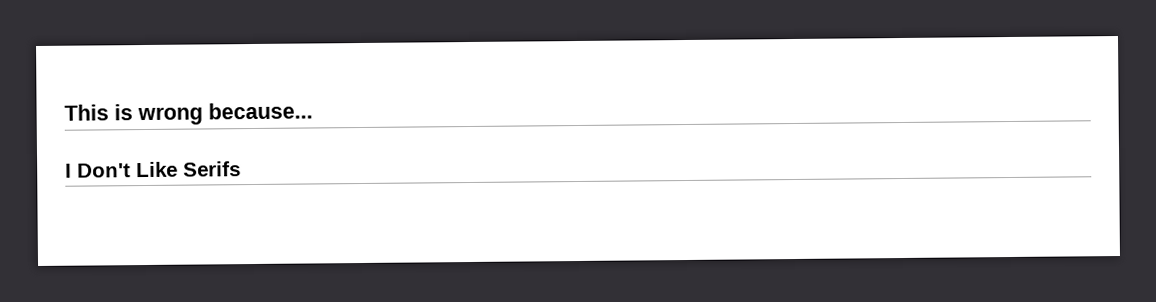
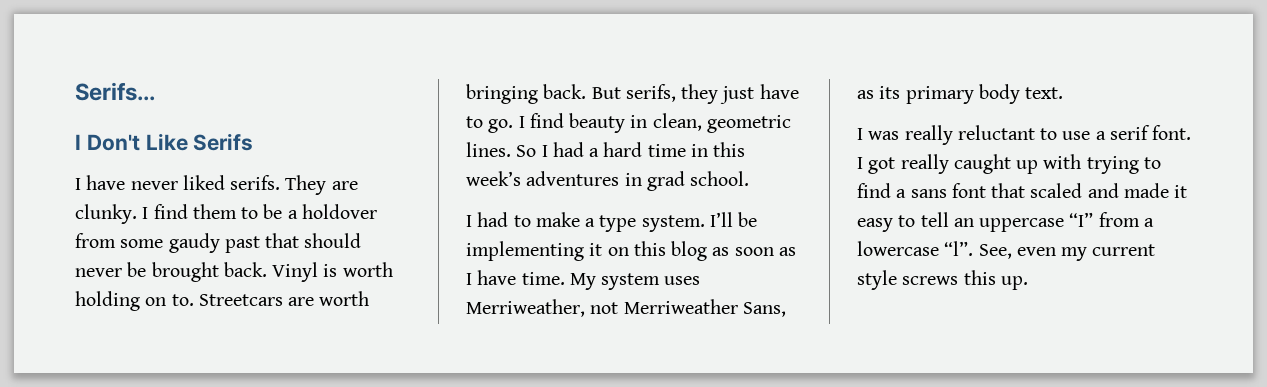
- This is wrong because...
+ Serifs...
+ I have never liked serifs. They are clunky. I find them to be a holdover from some gaudy past that should never be brought back. Vinyl is worth holding on to. Streetcars are worth bringing back. But serifs, they just have to go. I find beauty in clean, geometric lines. So I had a hard time in this week’s adventures in grad school.
+ I had to make a type system. I’ll be implementing it on this blog as soon as I have time. My system uses Merriweather, not Merriweather Sans, as its primary body text.
+ I was really reluctant to use a serif font. I got really caught up with trying to find a sans font that scaled and made it easy to tell an uppercase “I” from a lowercase “l”. See, even my current style screws this up.

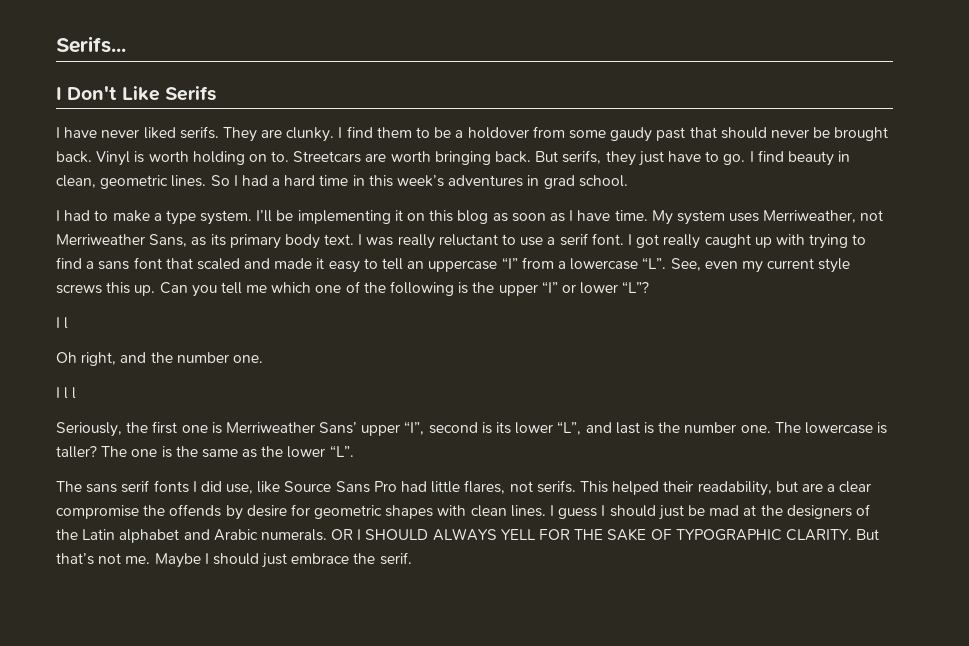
- My system uses Merriweather, not Merriweather Sans, as its primary body text.
- I was really reluctant to use a serif font.
+ My system uses Merriweather, not Merriweather Sans, as its primary body text. I was really reluctant to use a serif font.
- I got really caught up with trying to find a sans font that scaled and made it easy to tell an uppercase “I” from a lowercase “l”. See, even my current style screws this up.
+ I got really caught up with trying to find a sans font that scaled and made it easy to tell an uppercase “I” from a lowercase “L”. See, even my current style screws this up.
+ Can you tell me which one of the following is the upper “I” or lower “L”?
+ I l
+ Oh right, and the number one.
+ I l l
+ Seriously, the first one is Merriweather Sans’ upper “I”, second is its lower “L”, and last is the number one. The lowercase is taller? The one is the same as the lower “L”.
+ The sans serif fonts I did use, like Source Sans Pro had little flares, not serifs. This helped their readability, but are a clear compromise the offends by desire for geometric shapes with clean lines. I guess I should just be mad at the designers of the Latin alphabet and Arabic numerals. OR I SHOULD ALWAYS YELL FOR THE SAKE OF TYPOGRAPHIC CLARITY. But that’s not me. Maybe I should just embrace the serif.

